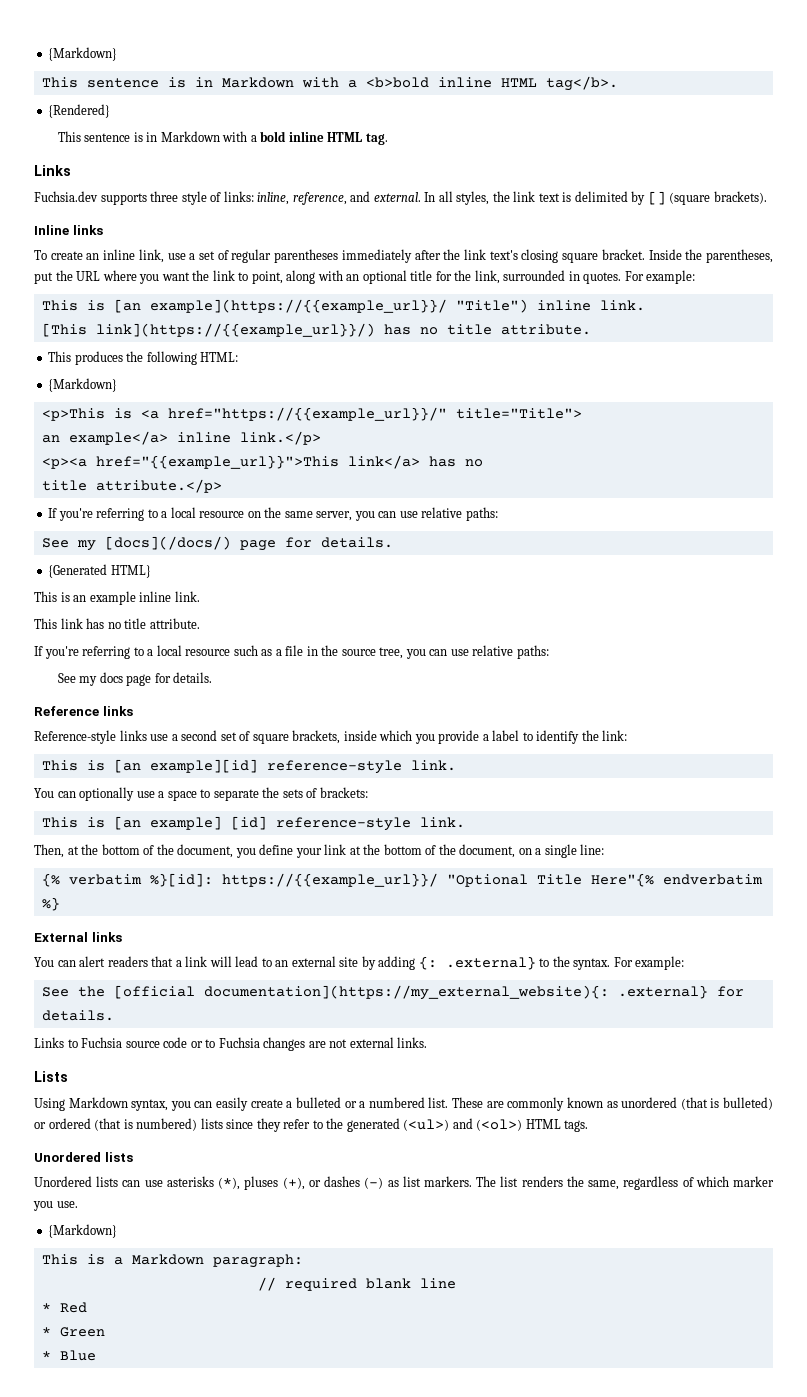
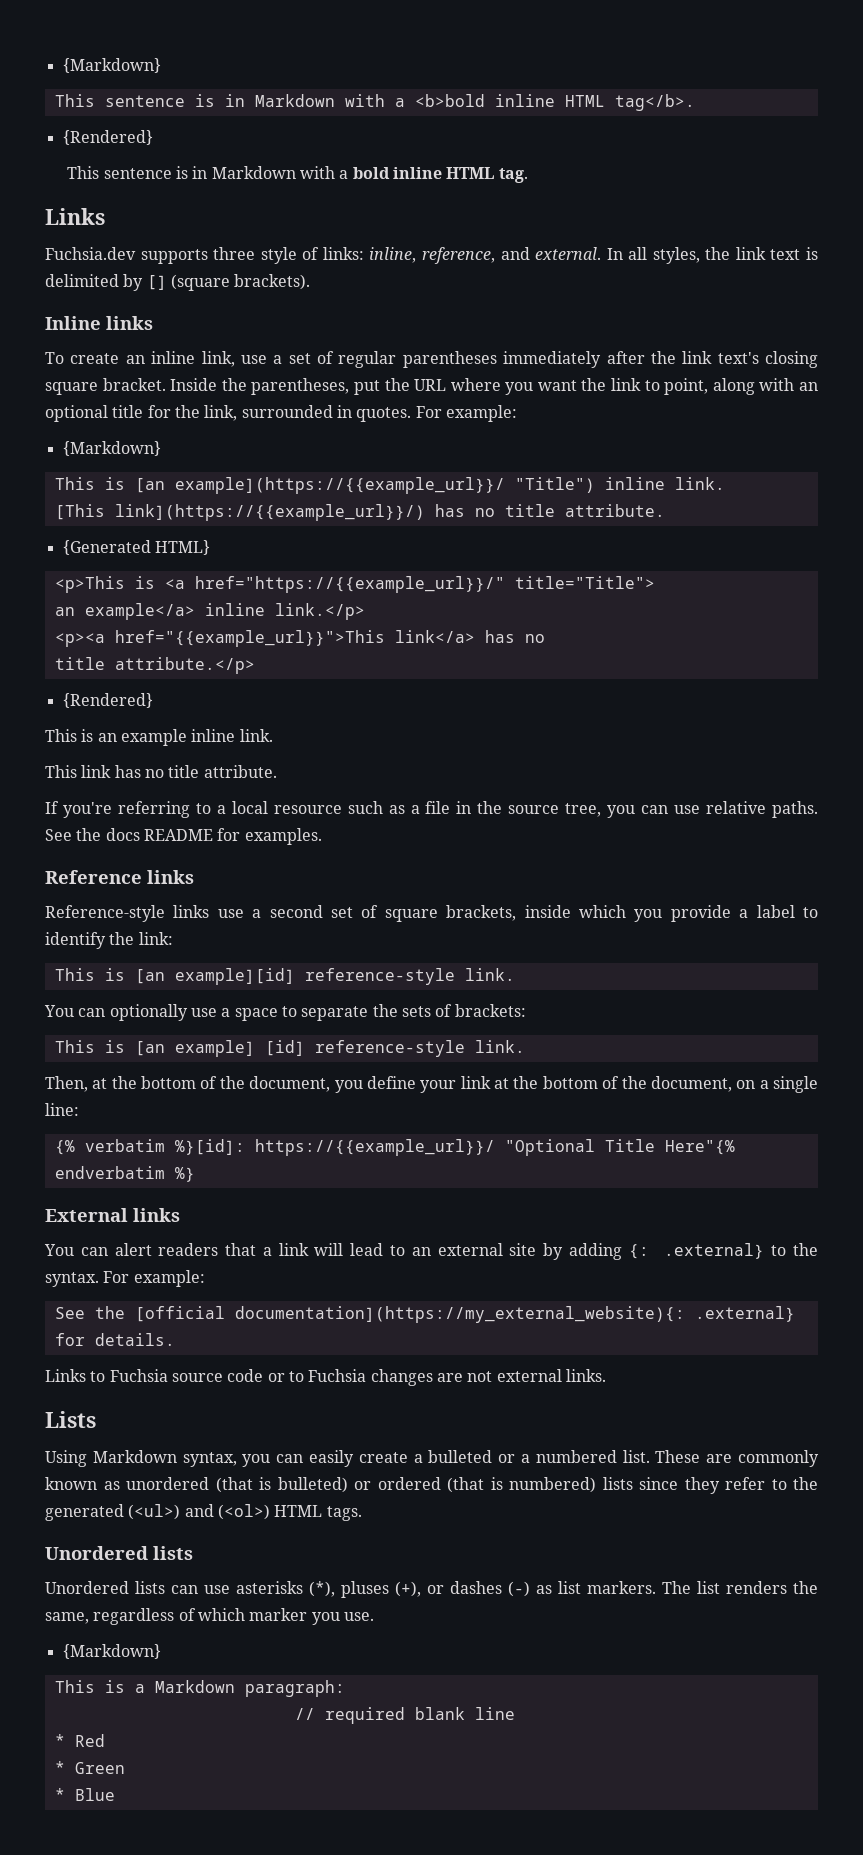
  Inside the parentheses, put the URL where you want the link to point, along with an optional title for the link, surrounded in quotes. For example:
+ {Markdown}
- This produces the following HTML:
- {Markdown}
+ {Generated HTML}
  title attribute.</p>
- If you're referring to a local resource on the same server, you can use relative paths:
- See my [docs](/docs/) page for details.
- {Generated HTML}
+ {Rendered}
- If you're referring to a local resource such as a file in the source tree, you can use relative paths:
- See my docs page for details.
+ If you're referring to a local resource such as a file in the source tree, you can use relative paths. See the docs README for examples.

